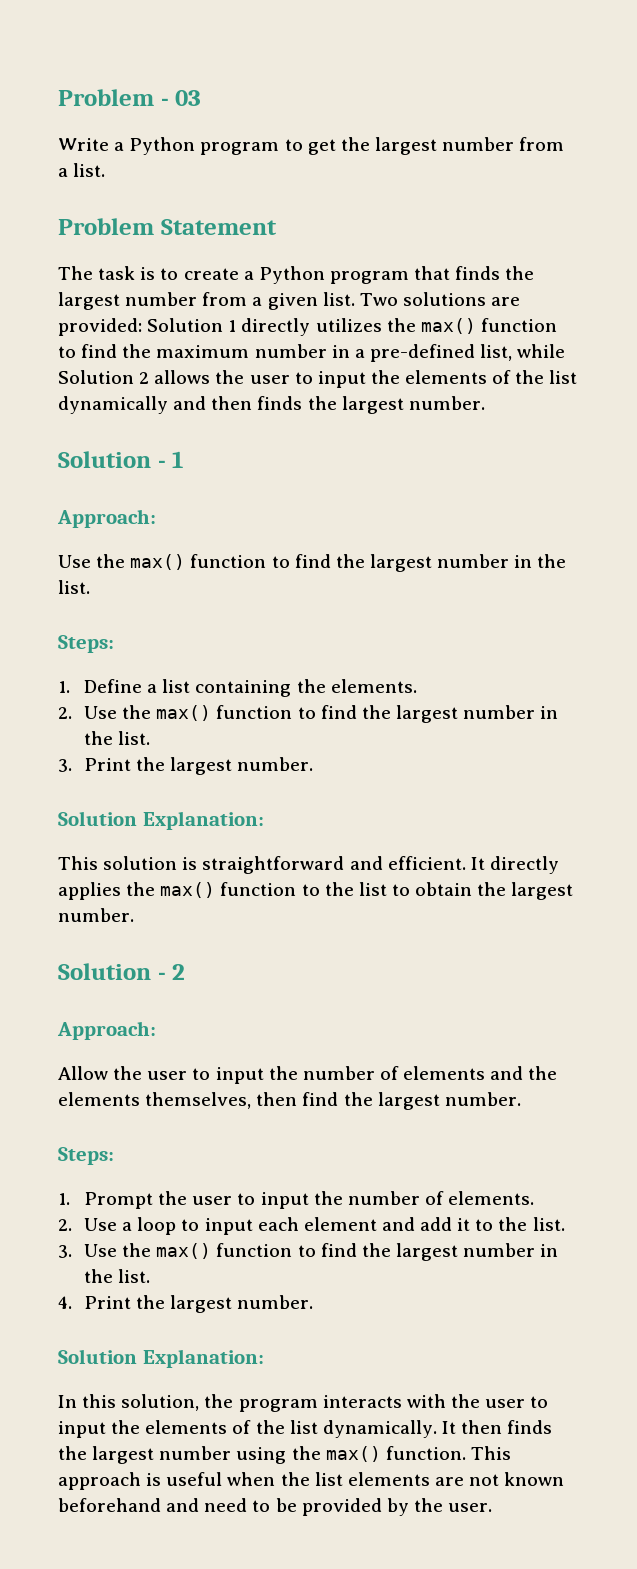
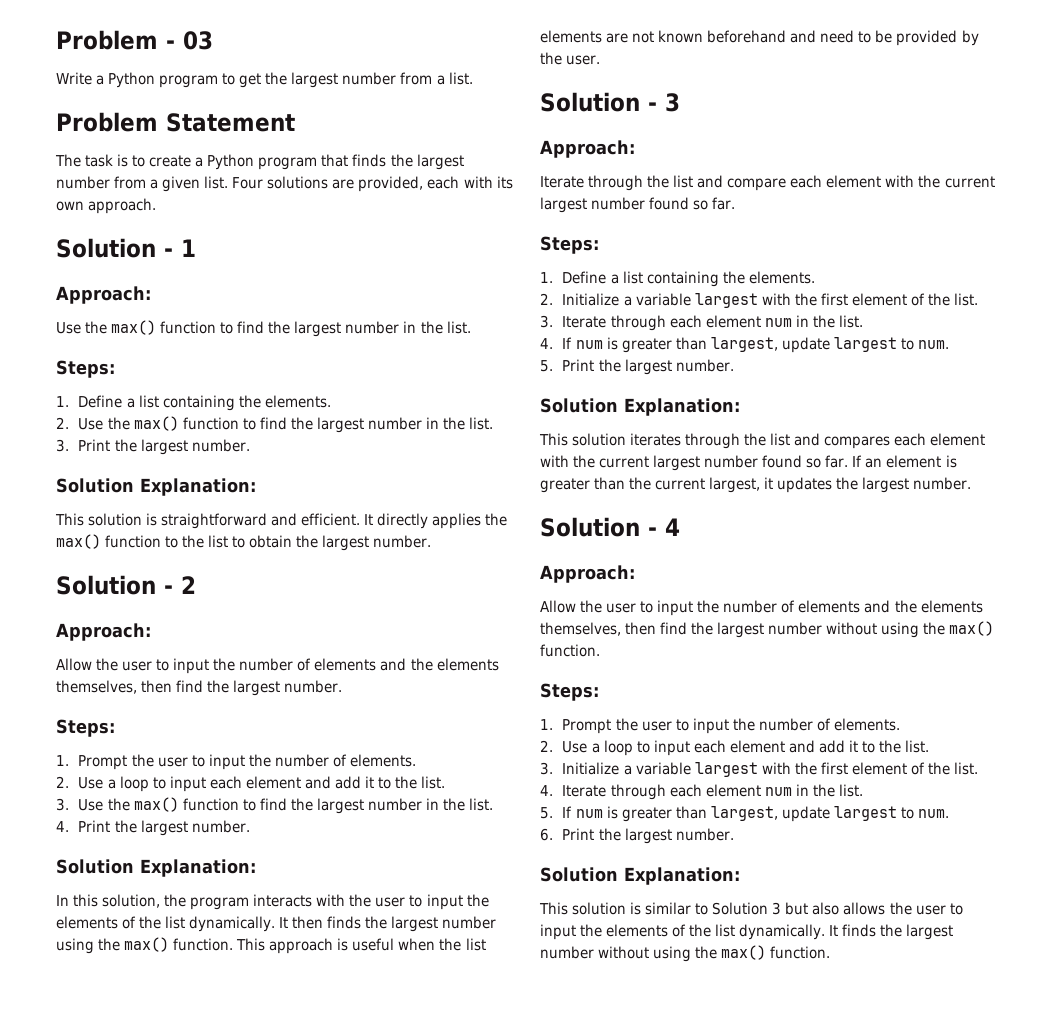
- Two solutions are provided: Solution 1 directly utilizes the max() function to find the maximum number in a pre-defined list, while Solution 2 allows the user to input the elements of the list dynamically and then finds the largest number.
+ Four solutions are provided, each with its own approach.
+ Solution - 3
+ Approach:
+ Iterate through the list and compare each element with the current largest number found so far.
+ Steps:
+ 1. Define a list containing the elements.
+ 2. Initialize a variable largest with the first element of the list.
+ 3. Iterate through each element num in the list.
+ 4. If num is greater than largest, update largest to num.
+ 5. Print the largest number.
+ Solution Explanation:
+ This solution iterates through the list and compares each element with the current largest number found so far. If an element is greater than the current largest, it updates the largest number.
+ Solution - 4
+ Approach:
+ Allow the user to input the number of elements and the elements themselves, then find the largest number without using the max() function.
+ Steps:
+ 1. Prompt the user to input the number of elements.
+ 2. Use a loop to input each element and add it to the list.
+ 3. Initialize a variable largest with the first element of the list.
+ 4. Iterate through each element num in the list.
+ 5. If num is greater than largest, update largest to num.
+ 6. Print the largest number.
+ Solution Explanation:
+ This solution is similar to Solution 3 but also allows the user to input the elements of the list dynamically. It finds the largest number without using the max() function.

